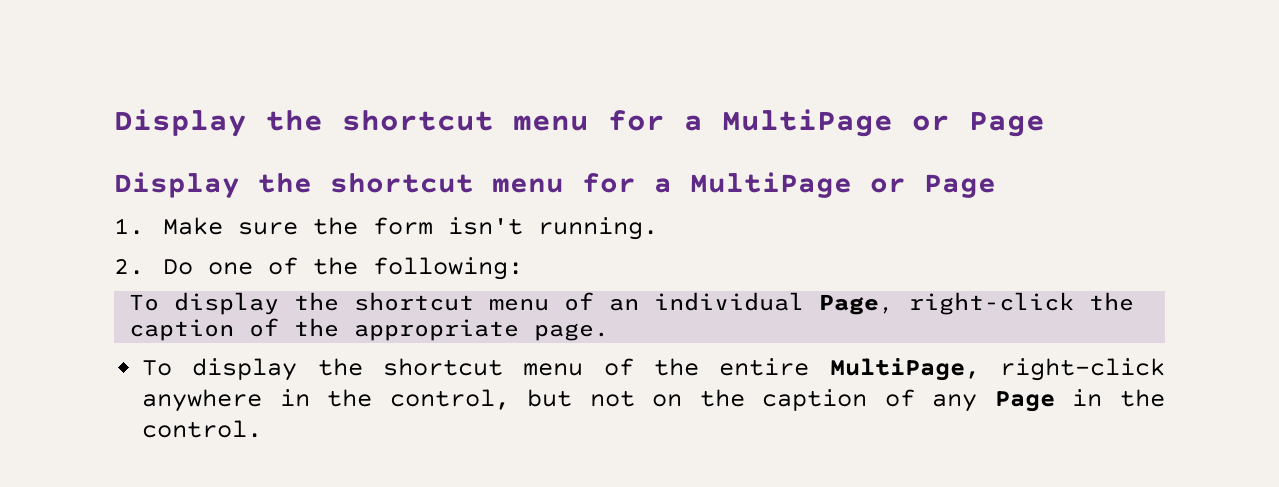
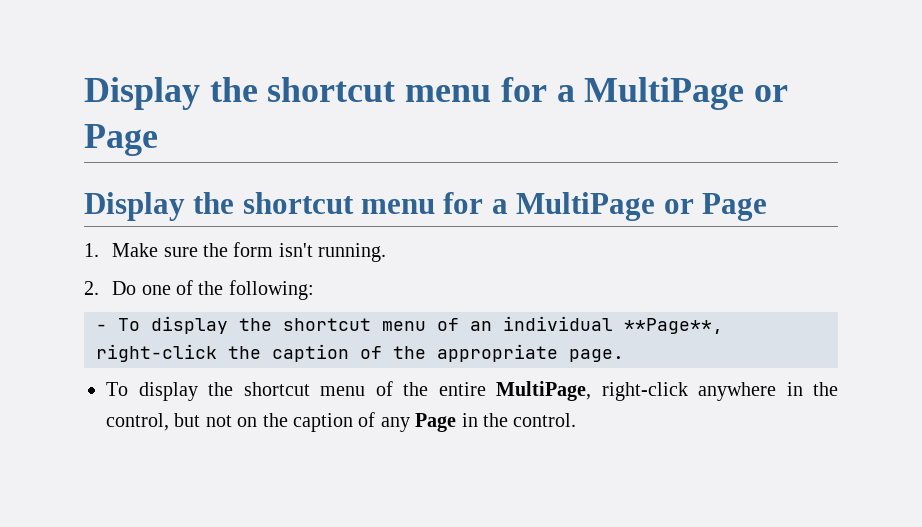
- To display the shortcut menu of an individual Page, right-click the caption of the appropriate page.
+ - To display the shortcut menu of an individual **Page**, right-click the caption of the appropriate page.

